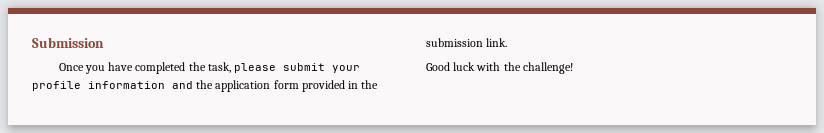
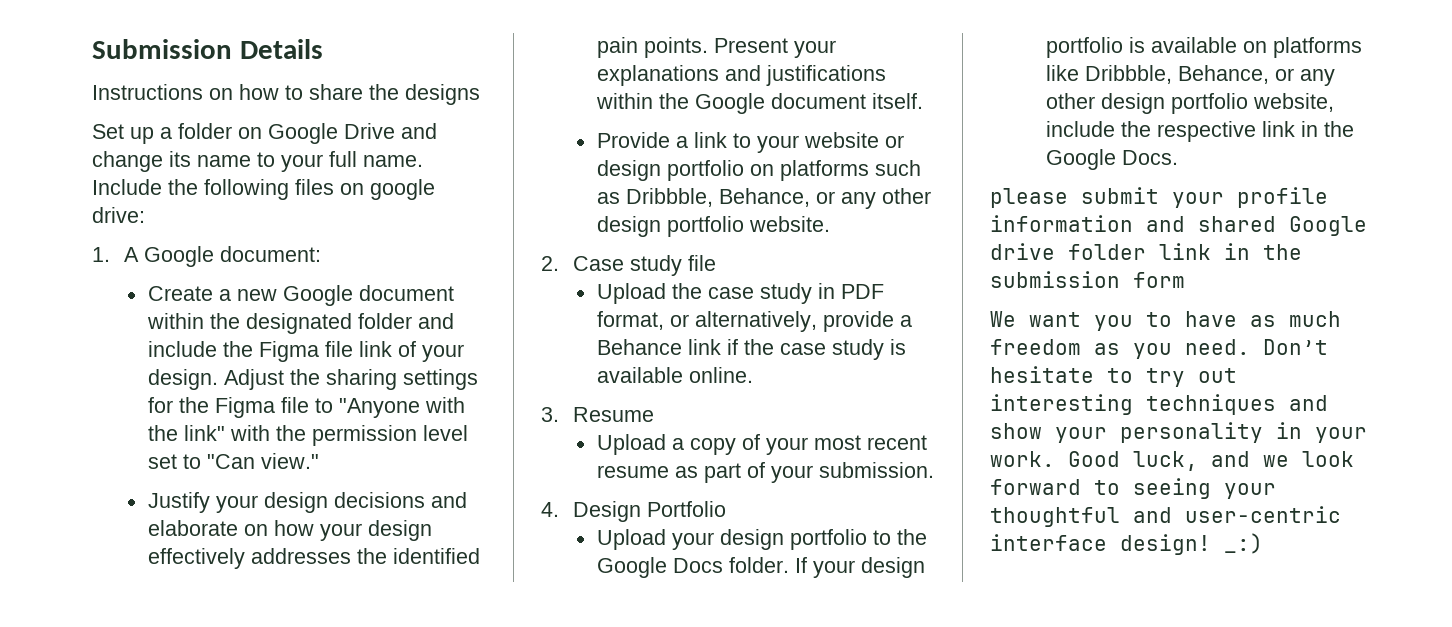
- Submission
- Once you have completed the task, please submit your profile information and the application form provided in the submission link.
- Good luck with the challenge!
+ Submission Details
+ Instructions on how to share the designs
+ Set up a folder on Google Drive and change its name to your full name. Include the following files on google drive:
+ 1. A Google document:
+ Create a new Google document within the designated folder and include the Figma file link of your design. Adjust the sharing settings for the Figma file to "Anyone with the link" with the permission level set to "Can view."
+ Justify your design decisions and elaborate on how your design effectively addresses the identified pain points. Present your explanations and justifications within the Google document itself.
+ Provide a link to your website or design portfolio on platforms such as Dribbble, Behance, or any other design portfolio website.
+ 2. Case study file
+ Upload the case study in PDF format, or alternatively, provide a Behance link if the case study is available online.
+ 3. Resume
+ Upload a copy of your most recent resume as part of your submission.
+ 4. Design Portfolio
+ Upload your design portfolio to the Google Docs folder. If your design portfolio is available on platforms like Dribbble, Behance, or any other design portfolio website, include the respective link in the Google Docs.
+ please submit your profile information and shared Google drive folder link in the submission form
+ We want you to have as much freedom as you need. Don’t hesitate to try out interesting techniques and show your personality in your work. Good luck, and we look forward to seeing your thoughtful and user-centric interface design! _:)

